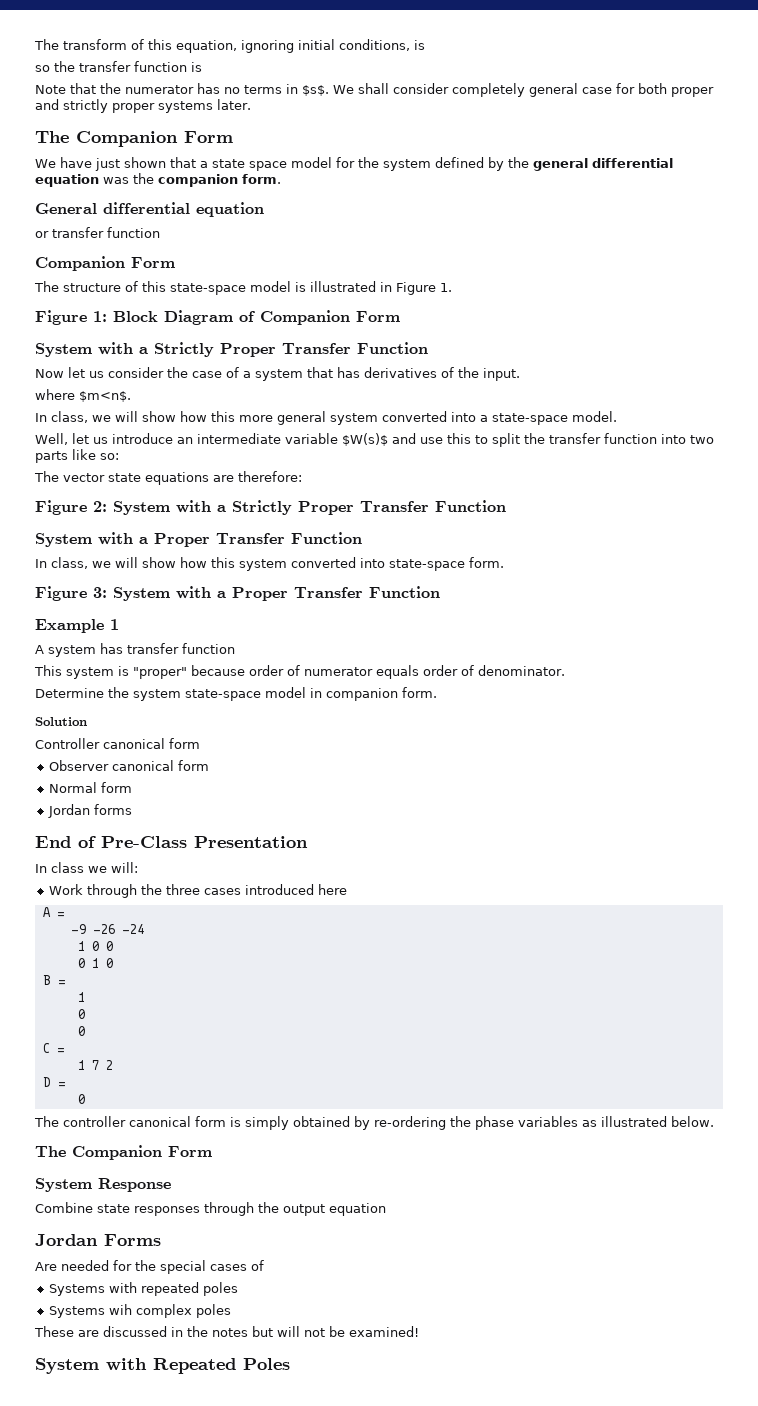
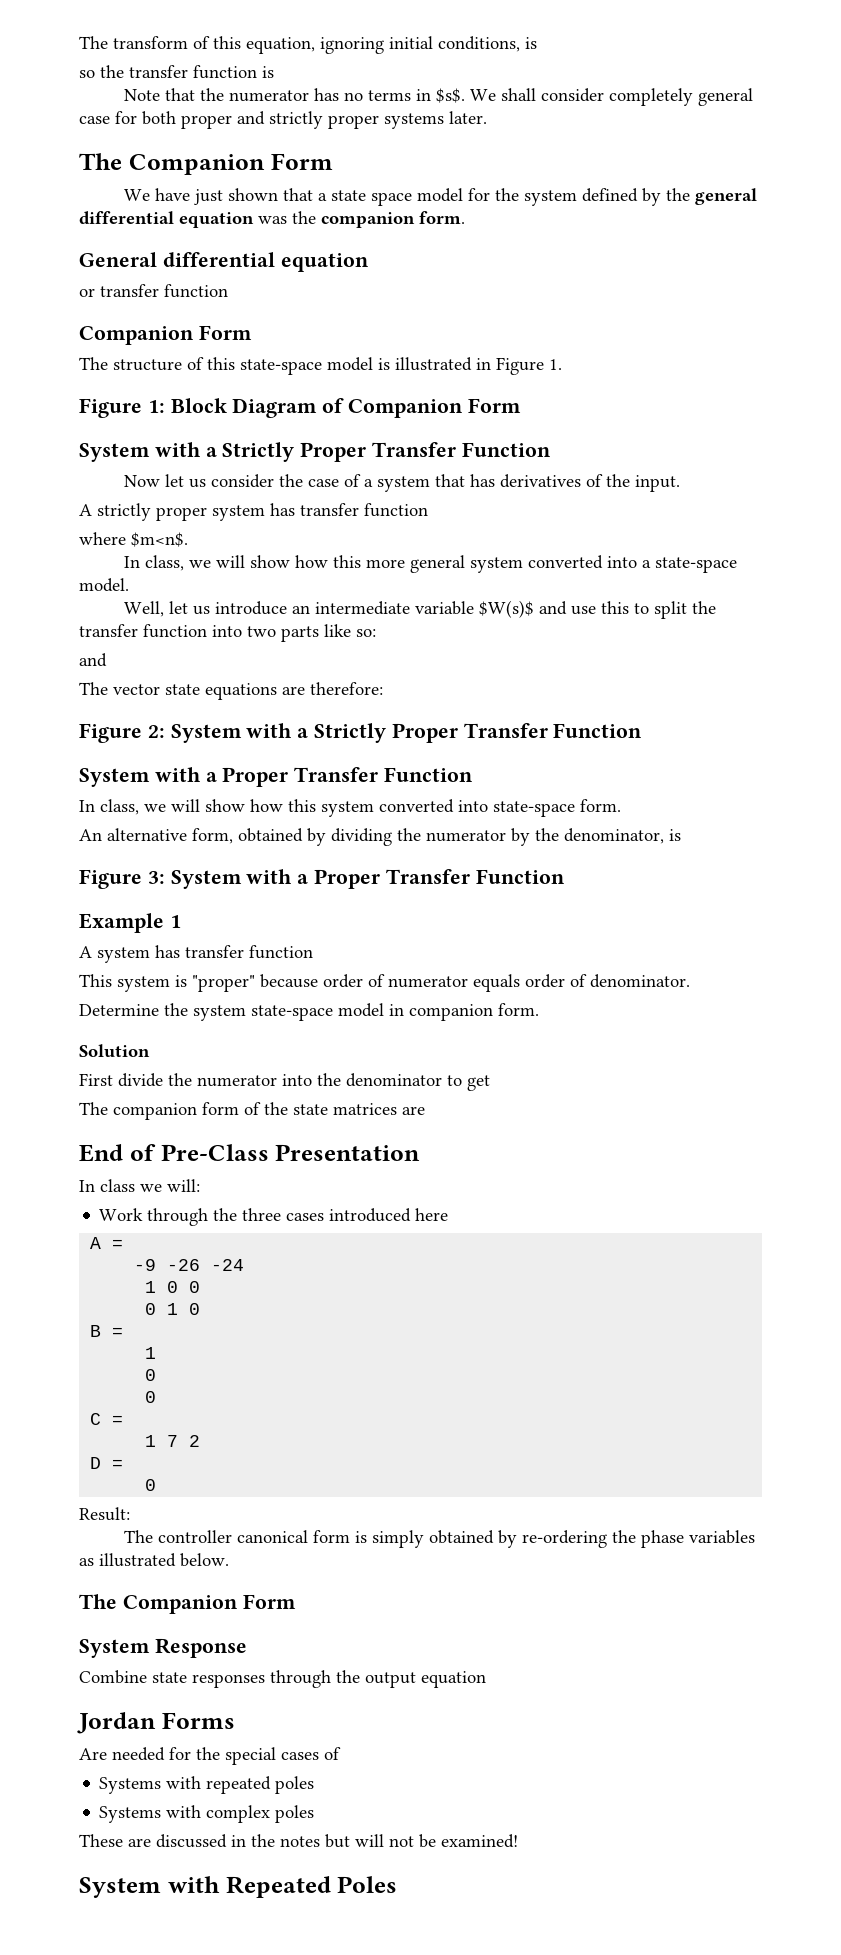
+ A strictly proper system has transfer function
  Well, let us introduce an intermediate variable $W(s)$ and use this to split the transfer function into two parts like so:
+ and
+ An alternative form, obtained by dividing the numerator by the denominator, is
- Controller canonical form
- Observer canonical form
- Normal form
- Jordan forms
+ First divide the numerator into the denominator to get
+ The companion form of the state matrices are
+ Result:
- Systems wih complex poles
+ Systems with complex poles

